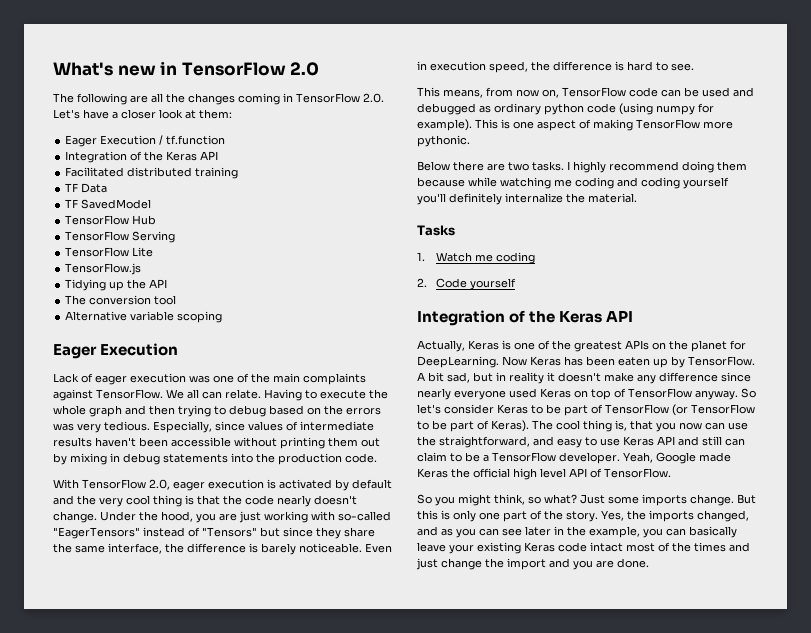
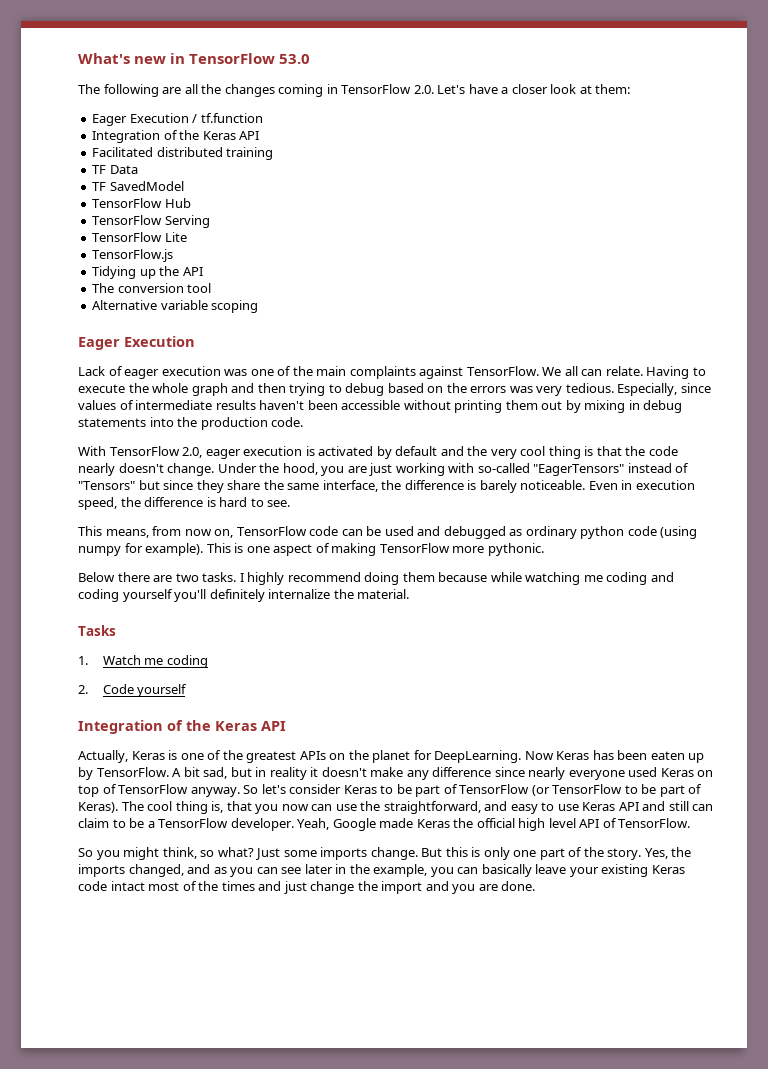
- What's new in TensorFlow 2.0
+ What's new in TensorFlow 53.0

